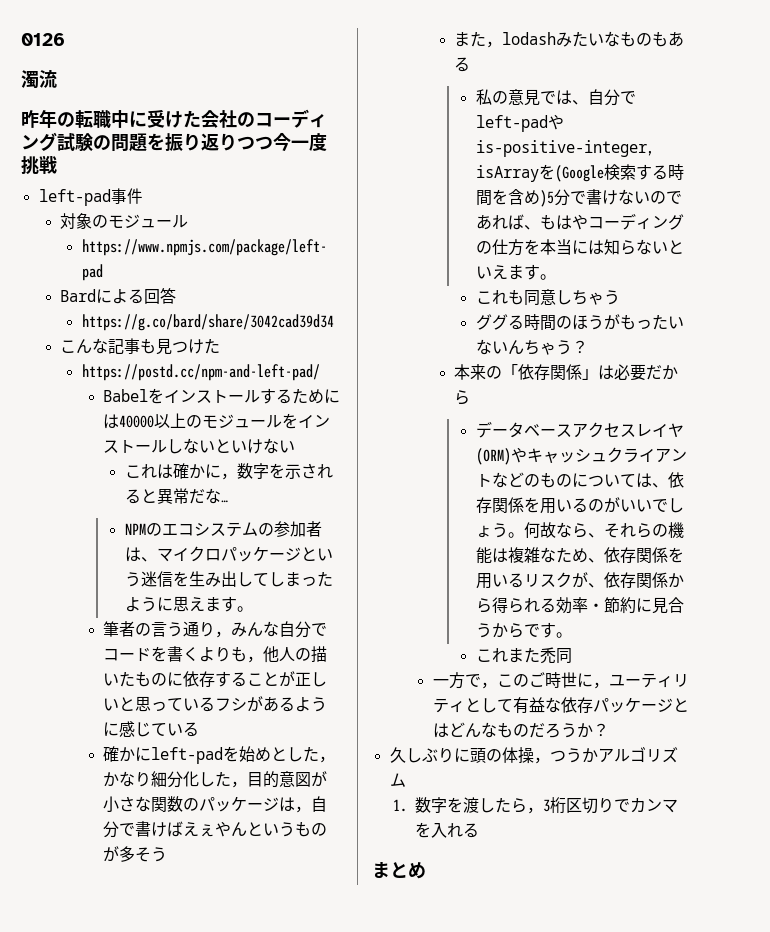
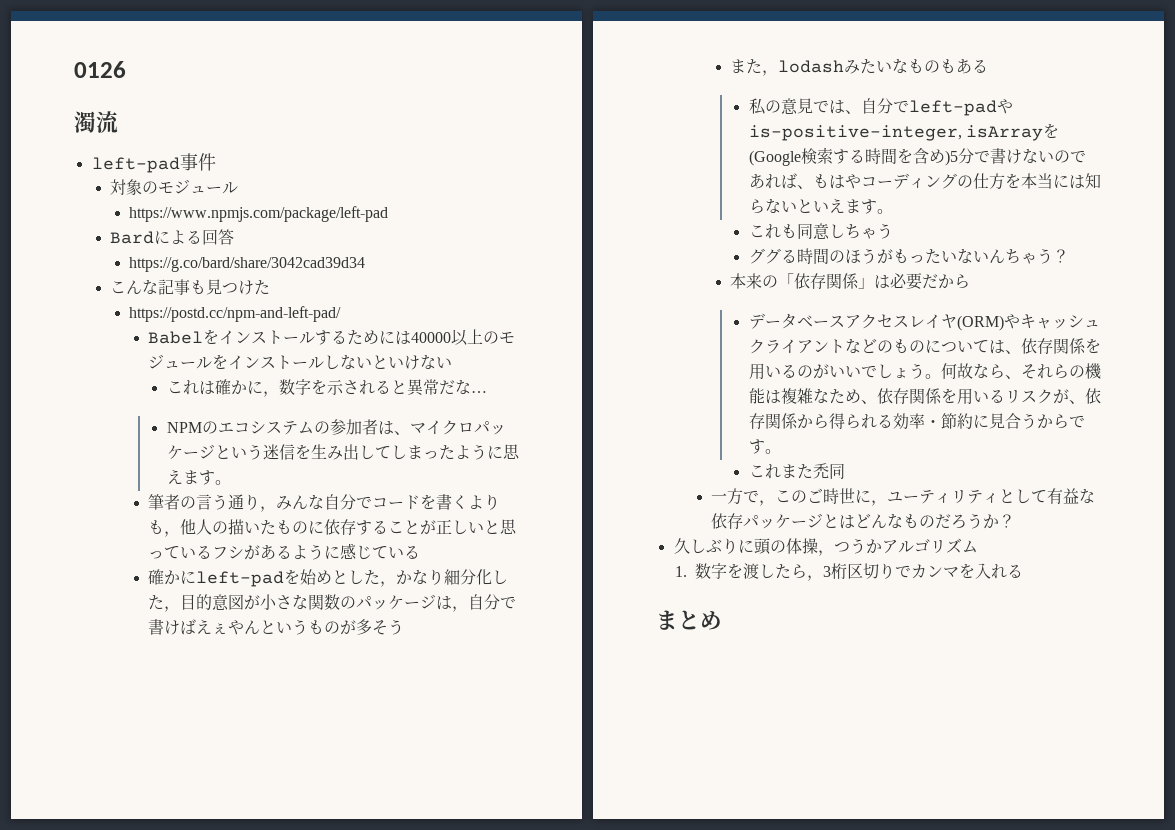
- 昨年の転職中に受けた会社のコーディング試験の問題を振り返りつつ今一度挑戦

